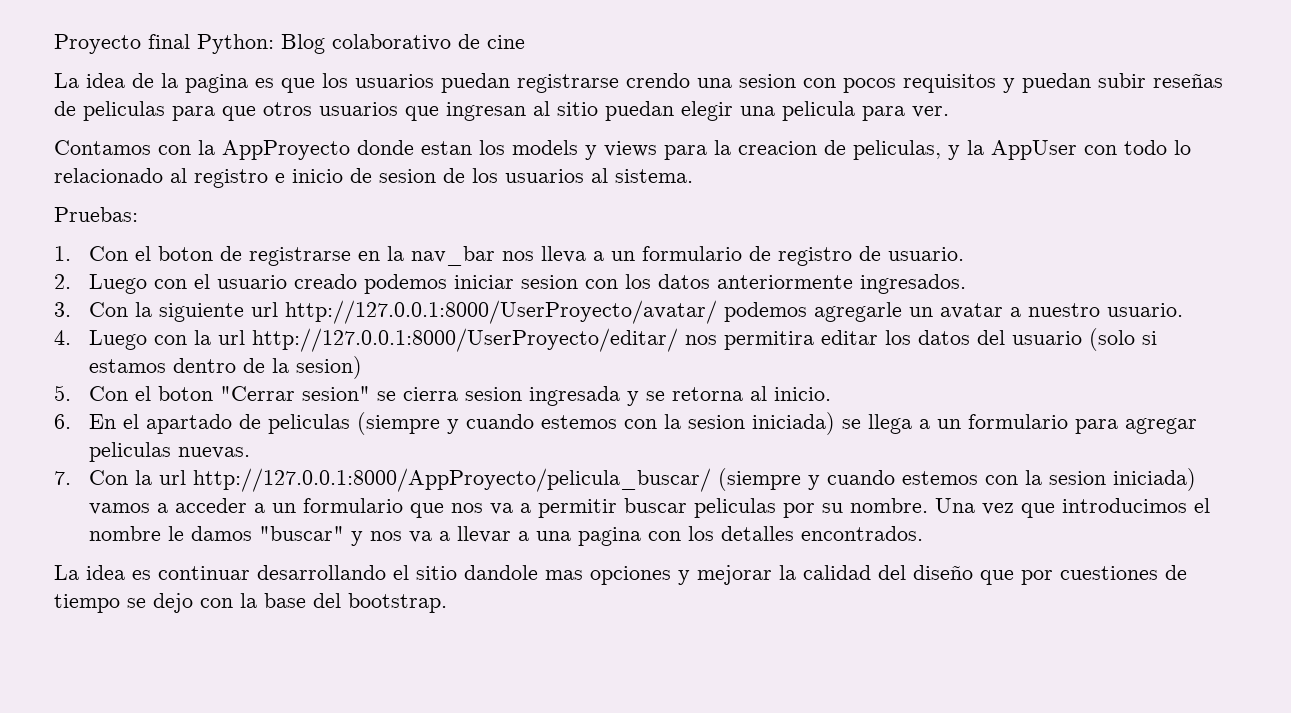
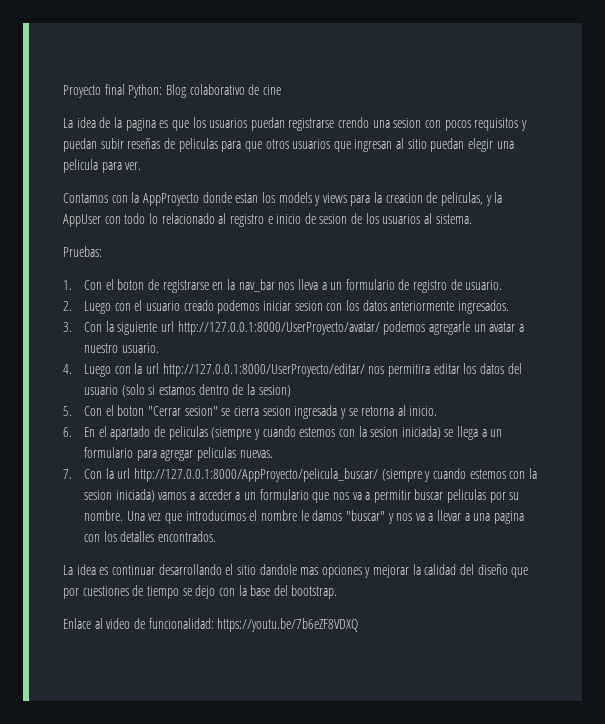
+ Enlace al video de funcionalidad: https://youtu.be/7b6eZF8VDXQ

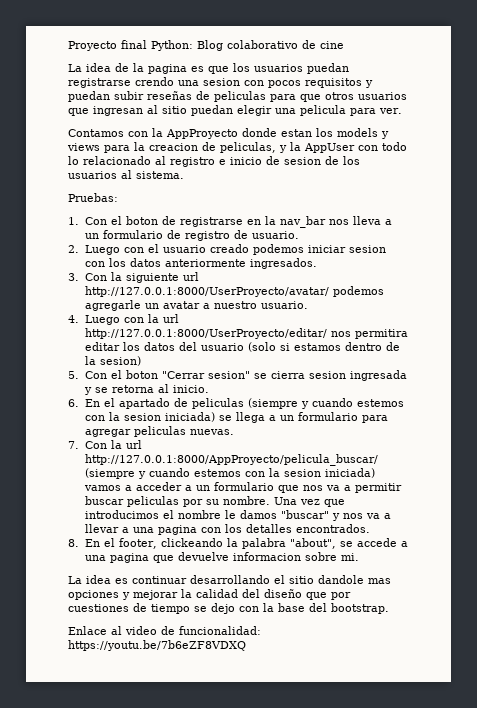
+ 8. En el footer, clickeando la palabra "about", se accede a una pagina que devuelve informacion sobre mi.

